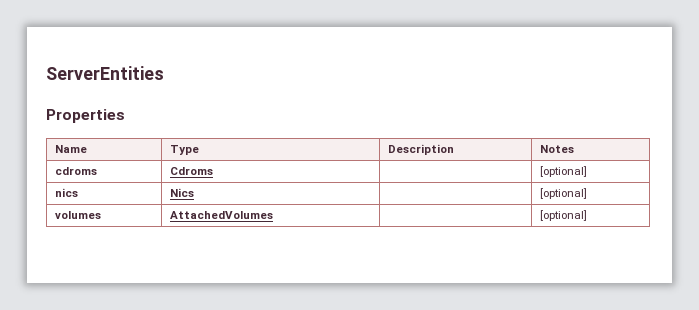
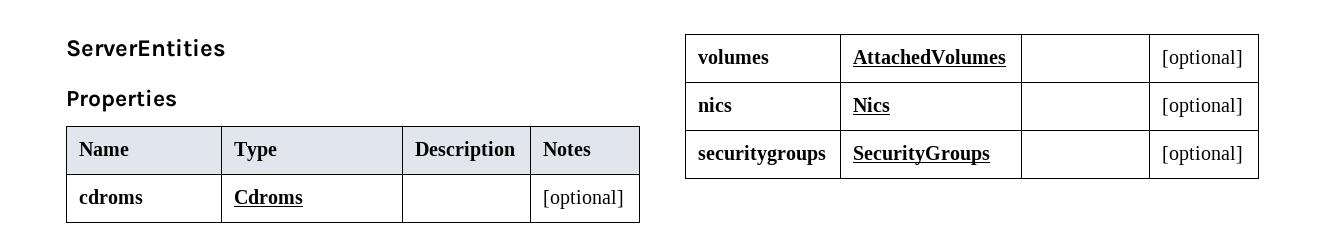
+ volumes | AttachedVolumes | | [optional]
- volumes | AttachedVolumes | | [optional]
+ securitygroups | SecurityGroups | | [optional]

